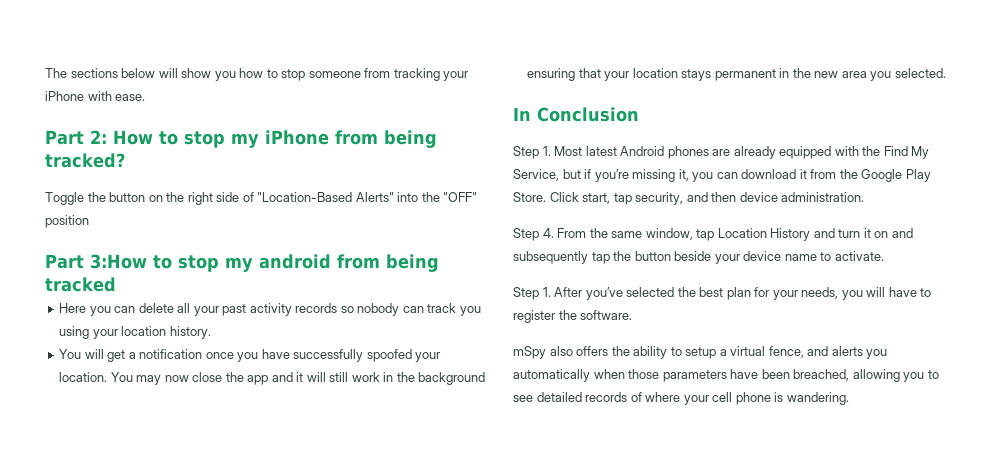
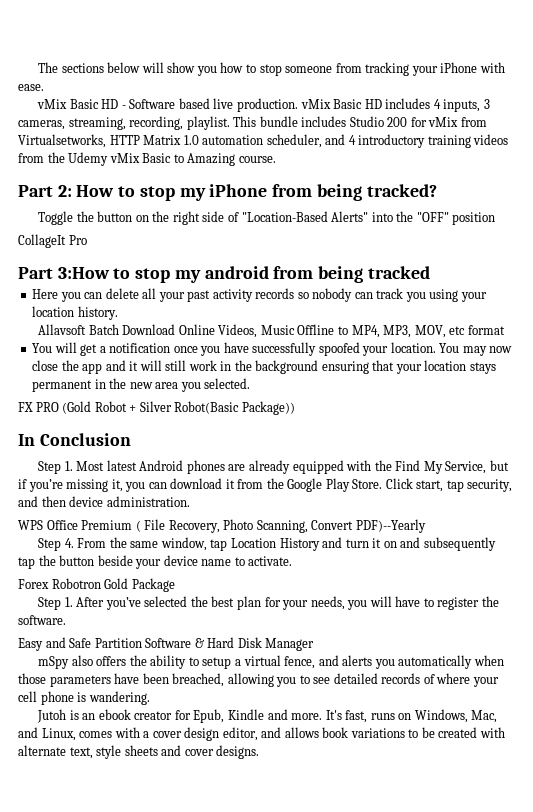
+ vMix Basic HD - Software based live production. vMix Basic HD includes 4 inputs, 3 cameras, streaming, recording, playlist. This bundle includes Studio 200 for vMix from Virtualsetworks, HTTP Matrix 1.0 automation scheduler, and 4 introductory training videos from the Udemy vMix Basic to Amazing course.
+ CollageIt Pro
+ Allavsoft Batch Download Online Videos, Music Offline to MP4, MP3, MOV, etc format
+ FX PRO (Gold Robot + Silver Robot(Basic Package))
+ WPS Office Premium ( File Recovery, Photo Scanning, Convert PDF)--Yearly
+ Forex Robotron Gold Package
+ Easy and Safe Partition Software & Hard Disk Manager
+ Jutoh is an ebook creator for Epub, Kindle and more. It's fast, runs on Windows, Mac, and Linux, comes with a cover design editor, and allows book variations to be created with alternate text, style sheets and cover designs.

